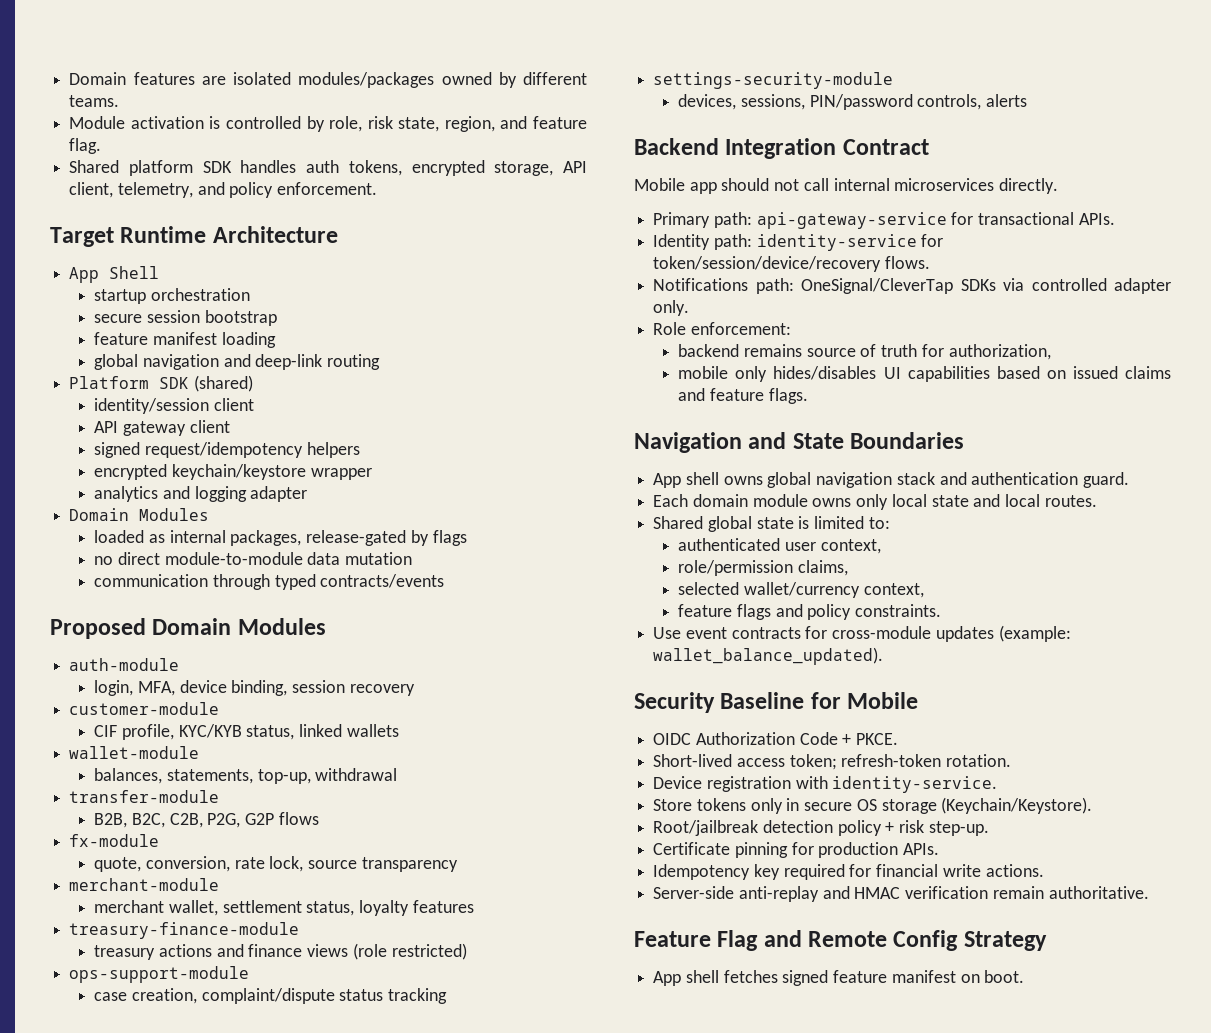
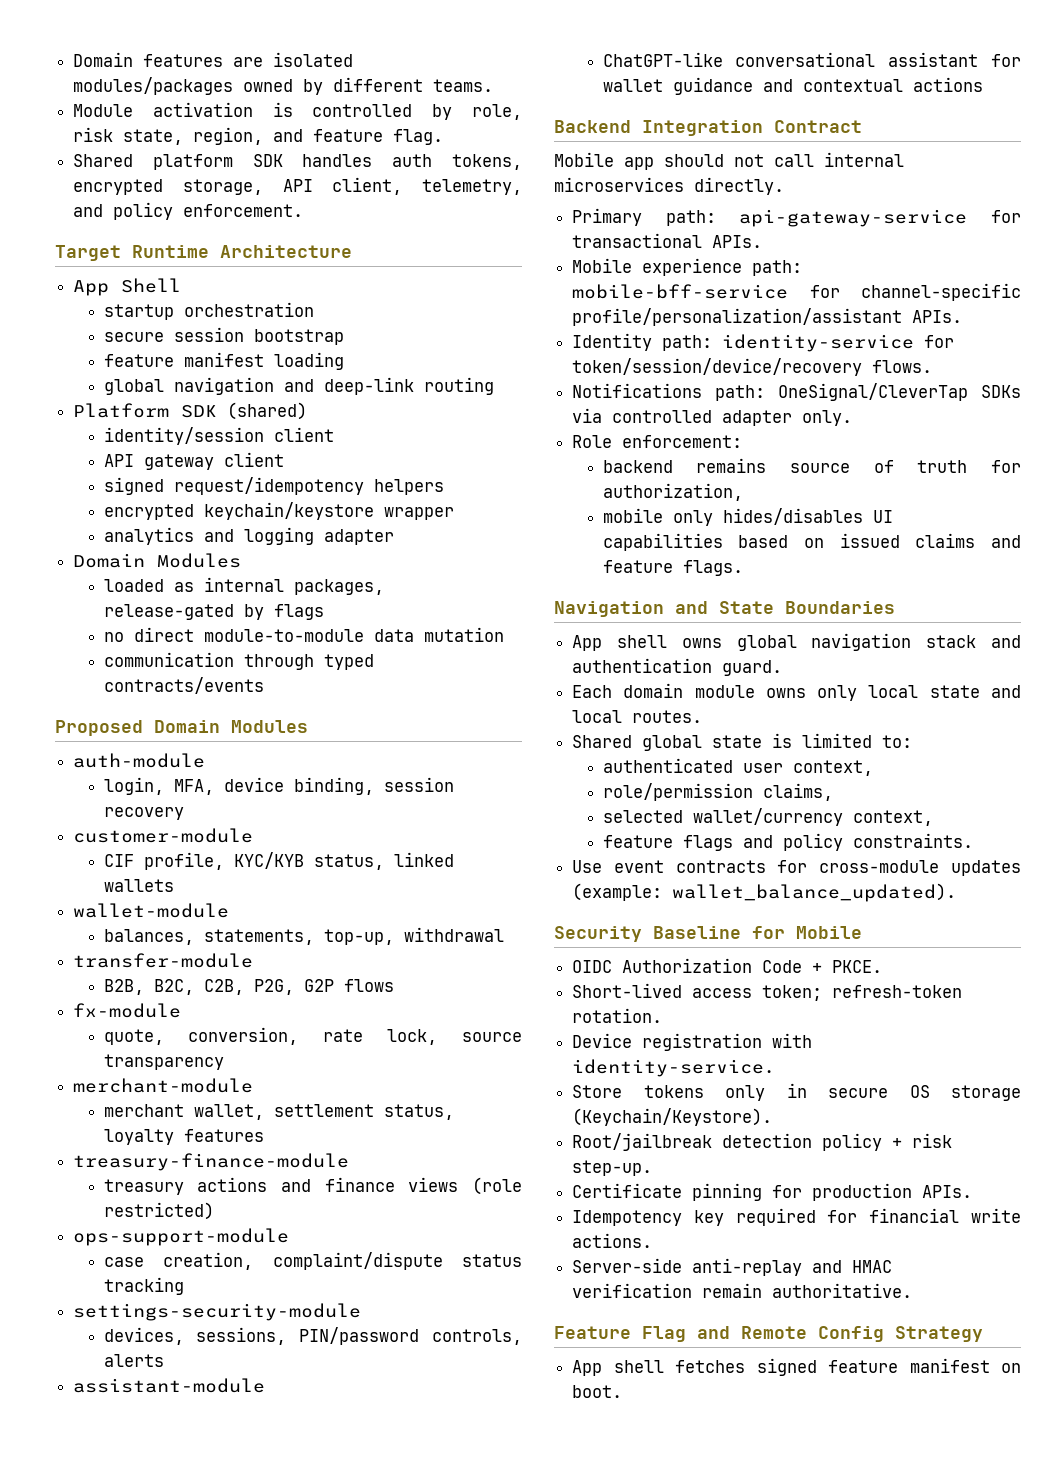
+ assistant-module
+ ChatGPT-like conversational assistant for wallet guidance and contextual actions
+ Mobile experience path: mobile-bff-service for channel-specific profile/personalization/assistant APIs.

